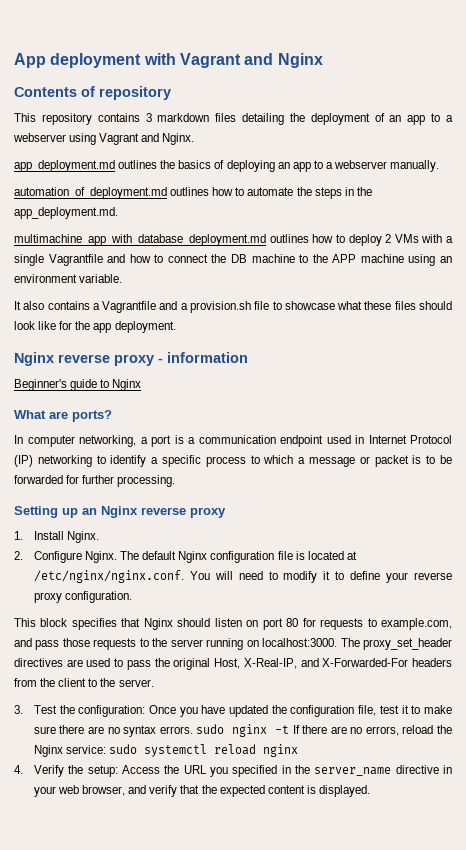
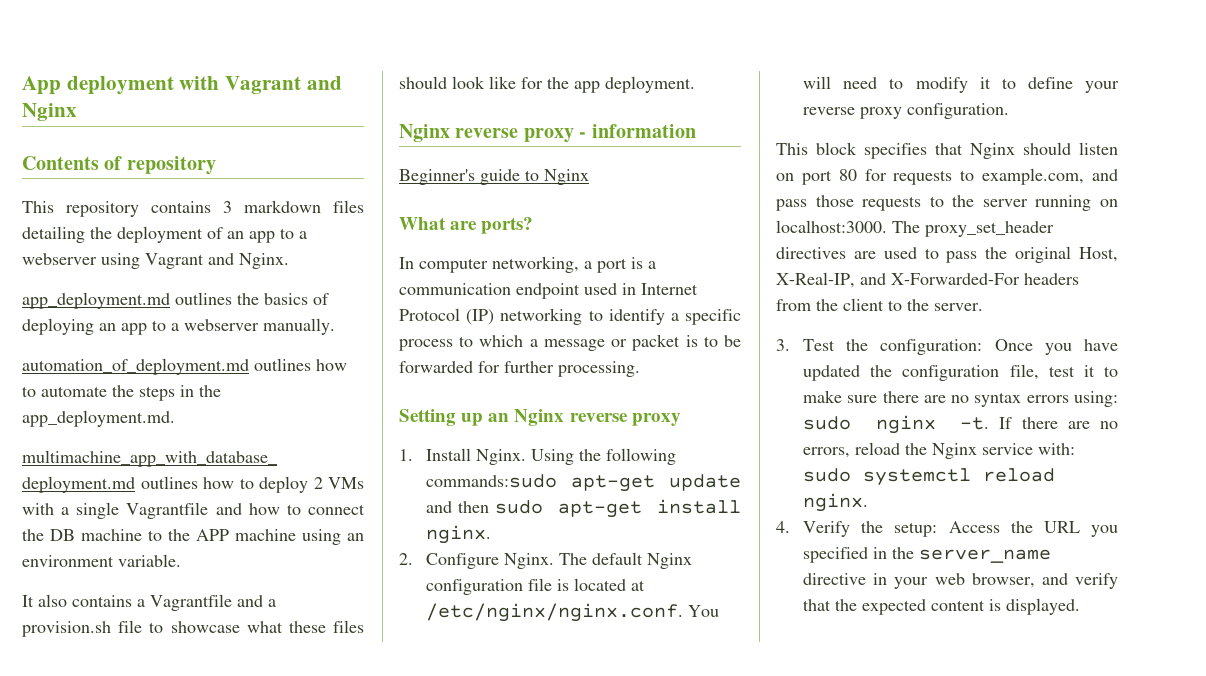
+ Using the following commands:sudo apt-get update and then sudo apt-get install nginx.
- 3. Test the configuration: Once you have updated the configuration file, test it to make sure there are no syntax errors. sudo nginx -t If there are no errors, reload the Nginx service: sudo systemctl reload nginx
+ 3. Test the configuration: Once you have updated the configuration file, test it to make sure there are no syntax errors using: sudo nginx -t. If there are no errors, reload the Nginx service with: sudo systemctl reload nginx.

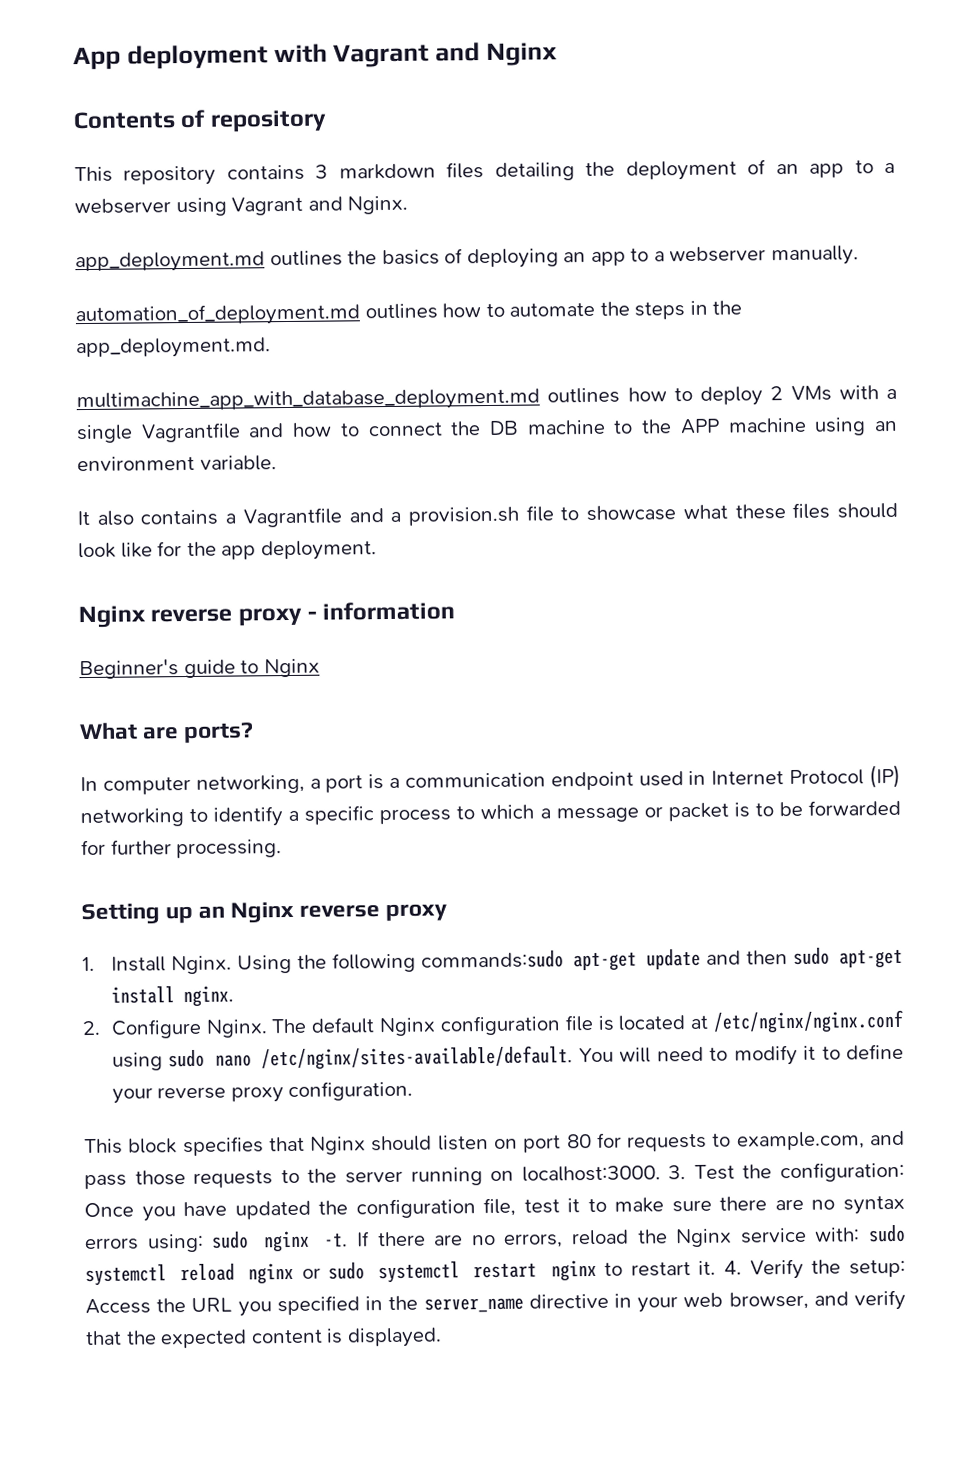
- The default Nginx configuration file is located at /etc/nginx/nginx.conf. You will need to modify it to define your reverse proxy configuration.
+ The default Nginx configuration file is located at /etc/nginx/nginx.conf using sudo nano /etc/nginx/sites-available/default. You will need to modify it to define your reverse proxy configuration.
- This block specifies that Nginx should listen on port 80 for requests to example.com, and pass those requests to the server running on localhost:3000. The proxy_set_header directives are used to pass the original Host, X-Real-IP, and X-Forwarded-For headers from the client to the server.
- 3. Test the configuration: Once you have updated the configuration file, test it to make sure there are no syntax errors using: sudo nginx -t.
+ This block specifies that Nginx should listen on port 80 for requests to example.com, and pass those requests to the server running on localhost:3000. 3. Test the configuration: Once you have updated the configuration file, test it to make sure there are no syntax errors using: sudo nginx -t.
- If there are no errors, reload the Nginx service with: sudo systemctl reload nginx.
- 4. Verify the setup: Access the URL you specified in the server_name directive in your web browser, and verify that the expected content is displayed.
+ If there are no errors, reload the Nginx service with: sudo systemctl reload nginx or sudo systemctl restart nginx to restart it. 4. Verify the setup: Access the URL you specified in the server_name directive in your web browser, and verify that the expected content is displayed.

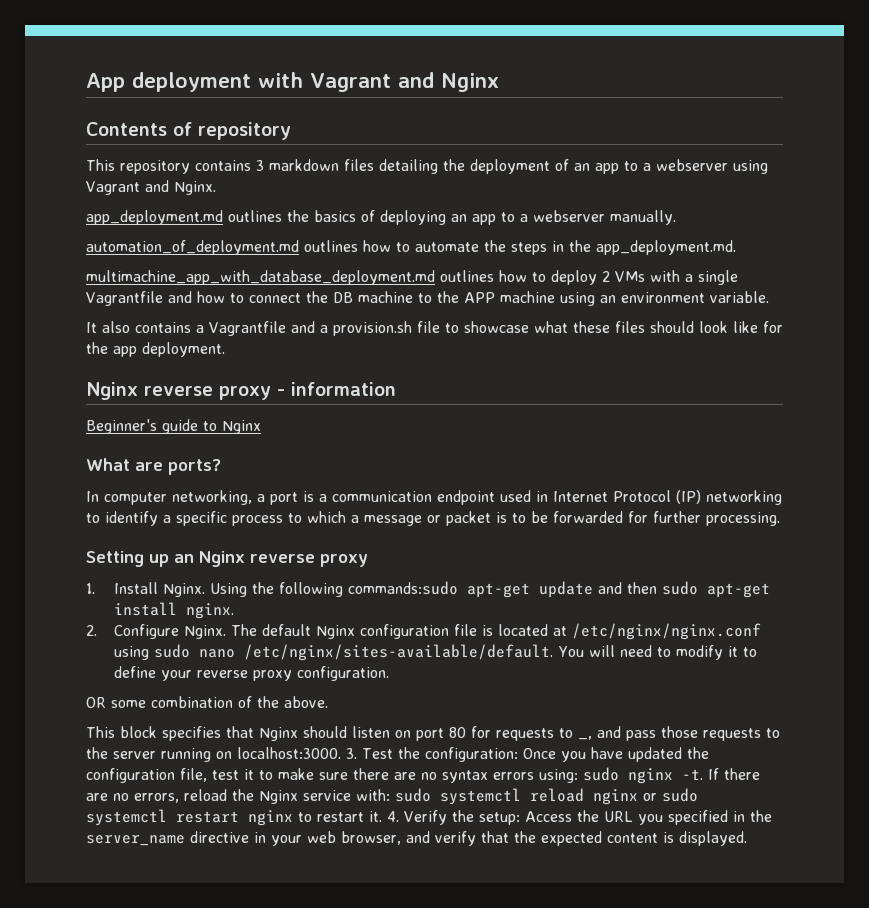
+ OR some combination of the above.
- This block specifies that Nginx should listen on port 80 for requests to example.com, and pass those requests to the server running on localhost:3000.
+ This block specifies that Nginx should listen on port 80 for requests to _, and pass those requests to the server running on localhost:3000.

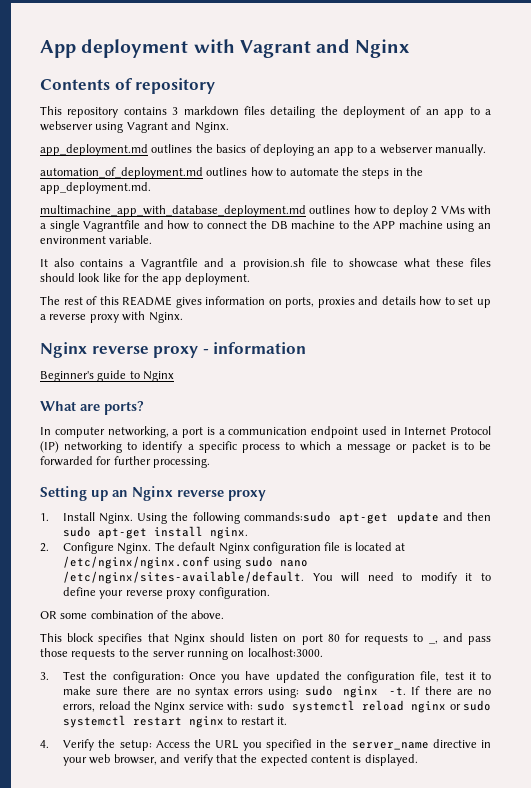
+ The rest of this README gives information on ports, proxies and details how to set up a reverse proxy with Nginx.
- This block specifies that Nginx should listen on port 80 for requests to _, and pass those requests to the server running on localhost:3000. 3. Test the configuration: Once you have updated the configuration file, test it to make sure there are no syntax errors using: sudo nginx -t.
+ This block specifies that Nginx should listen on port 80 for requests to _, and pass those requests to the server running on localhost:3000.
+ 3. Test the configuration: Once you have updated the configuration file, test it to make sure there are no syntax errors using: sudo nginx -t.
- If there are no errors, reload the Nginx service with: sudo systemctl reload nginx or sudo systemctl restart nginx to restart it. 4. Verify the setup: Access the URL you specified in the server_name directive in your web browser, and verify that the expected content is displayed.
+ If there are no errors, reload the Nginx service with: sudo systemctl reload nginx or sudo systemctl restart nginx to restart it.
+ 4. Verify the setup: Access the URL you specified in the server_name directive in your web browser, and verify that the expected content is displayed.

